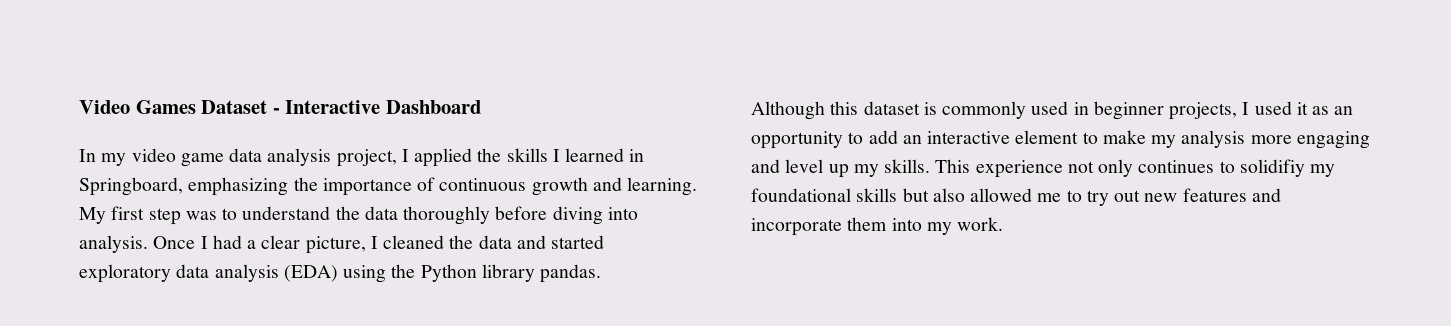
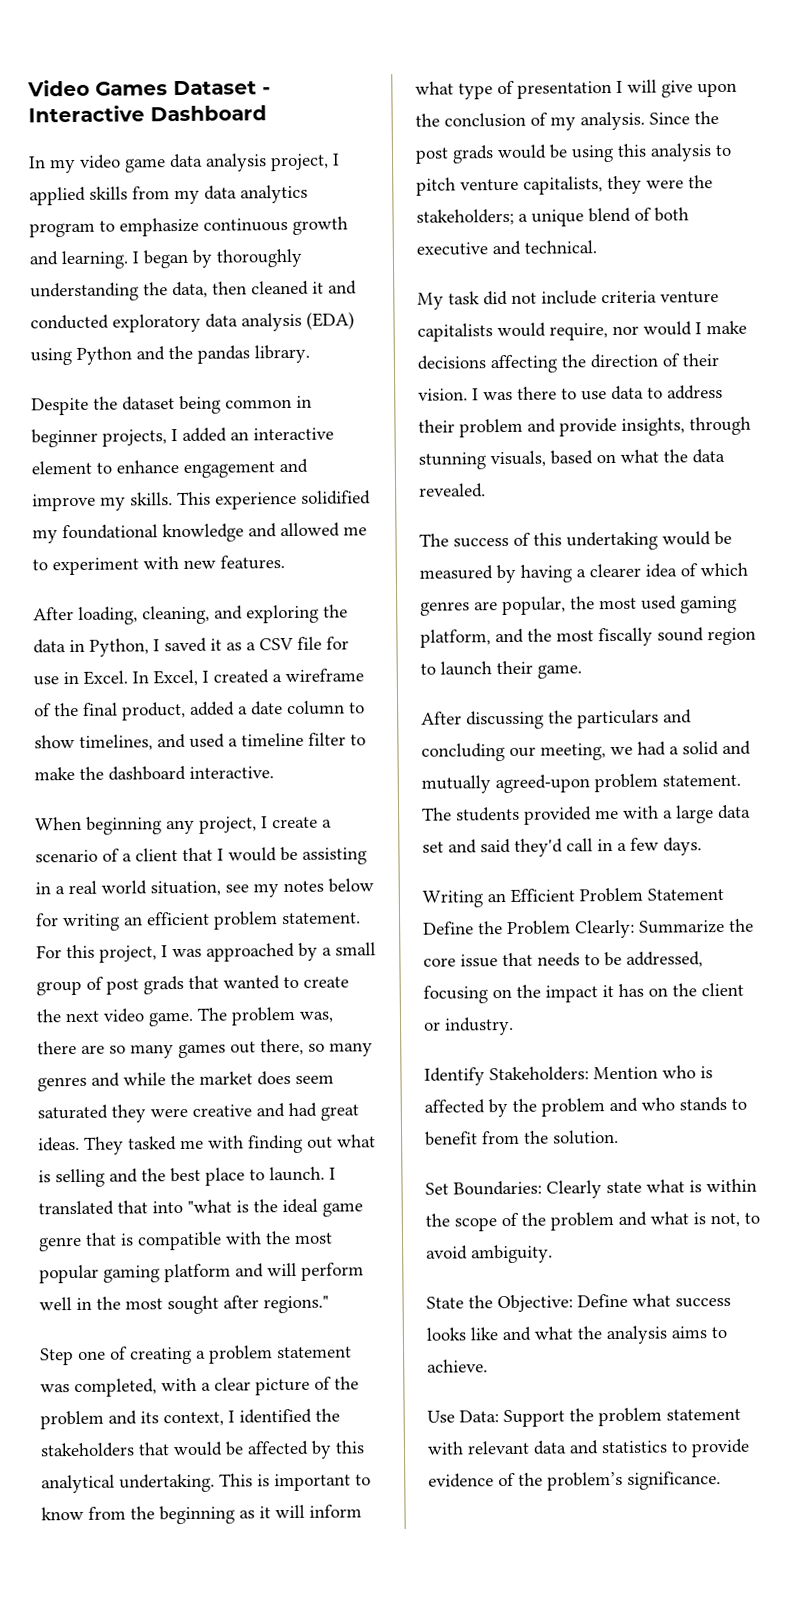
- In my video game data analysis project, I applied the skills I learned in Springboard, emphasizing the importance of continuous growth and learning. My first step was to understand the data thoroughly before diving into analysis. Once I had a clear picture, I cleaned the data and started exploratory data analysis (EDA) using the Python library pandas.
- Although this dataset is commonly used in beginner projects, I used it as an opportunity to add an interactive element to make my analysis more engaging and level up my skills. This experience not only continues to solidifiy my foundational skills but also allowed me to try out new features and incorporate them into my work.
+ In my video game data analysis project, I applied skills from my data analytics program to emphasize continuous growth and learning. I began by thoroughly understanding the data, then cleaned it and conducted exploratory data analysis (EDA) using Python and the pandas library.
+ Despite the dataset being common in beginner projects, I added an interactive element to enhance engagement and improve my skills. This experience solidified my foundational knowledge and allowed me to experiment with new features.
+ After loading, cleaning, and exploring the data in Python, I saved it as a CSV file for use in Excel. In Excel, I created a wireframe of the final product, added a date column to show timelines, and used a timeline filter to make the dashboard interactive.
+ When beginning any project, I create a scenario of a client that I would be assisting in a real world situation, see my notes below for writing an efficient problem statement. For this project, I was approached by a small group of post grads that wanted to create the next video game. The problem was, there are so many games out there, so many genres and while the market does seem saturated they were creative and had great ideas. They tasked me with finding out what is selling and the best place to launch. I translated that into "what is the ideal game genre that is compatible with the most popular gaming platform and will perform well in the most sought after regions."
+ Step one of creating a problem statement was completed, with a clear picture of the problem and its context, I identified the stakeholders that would be affected by this analytical undertaking. This is important to know from the beginning as it will inform what type of presentation I will give upon the conclusion of my analysis. Since the post grads would be using this analysis to pitch venture capitalists, they were the stakeholders; a unique blend of both executive and technical.
+ My task did not include criteria venture capitalists would require, nor would I make decisions affecting the direction of their vision. I was there to use data to address their problem and provide insights, through stunning visuals, based on what the data revealed.
+ The success of this undertaking would be measured by having a clearer idea of which genres are popular, the most used gaming platform, and the most fiscally sound region to launch their game.
+ After discussing the particulars and concluding our meeting, we had a solid and mutually agreed-upon problem statement. The students provided me with a large data set and said they'd call in a few days.
+ Writing an Efficient Problem Statement Define the Problem Clearly: Summarize the core issue that needs to be addressed, focusing on the impact it has on the client or industry.
+ Identify Stakeholders: Mention who is affected by the problem and who stands to benefit from the solution.
+ Set Boundaries: Clearly state what is within the scope of the problem and what is not, to avoid ambiguity.
+ State the Objective: Define what success looks like and what the analysis aims to achieve.
+ Use Data: Support the problem statement with relevant data and statistics to provide evidence of the problem’s significance.

